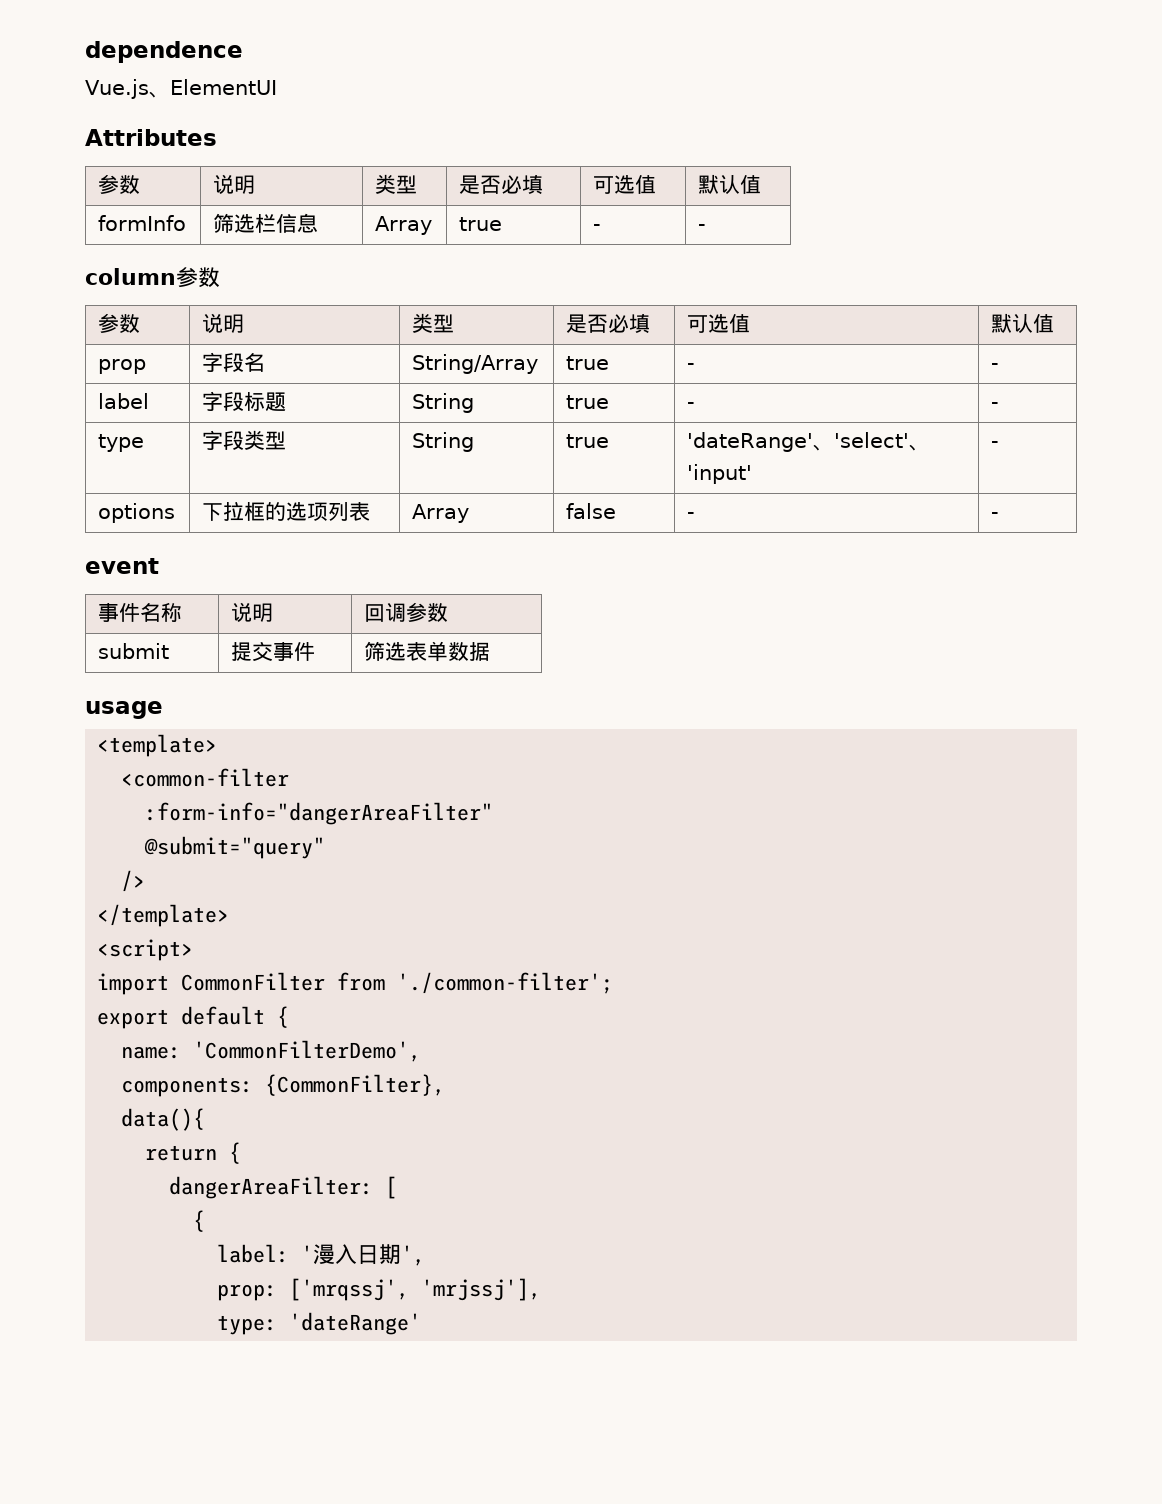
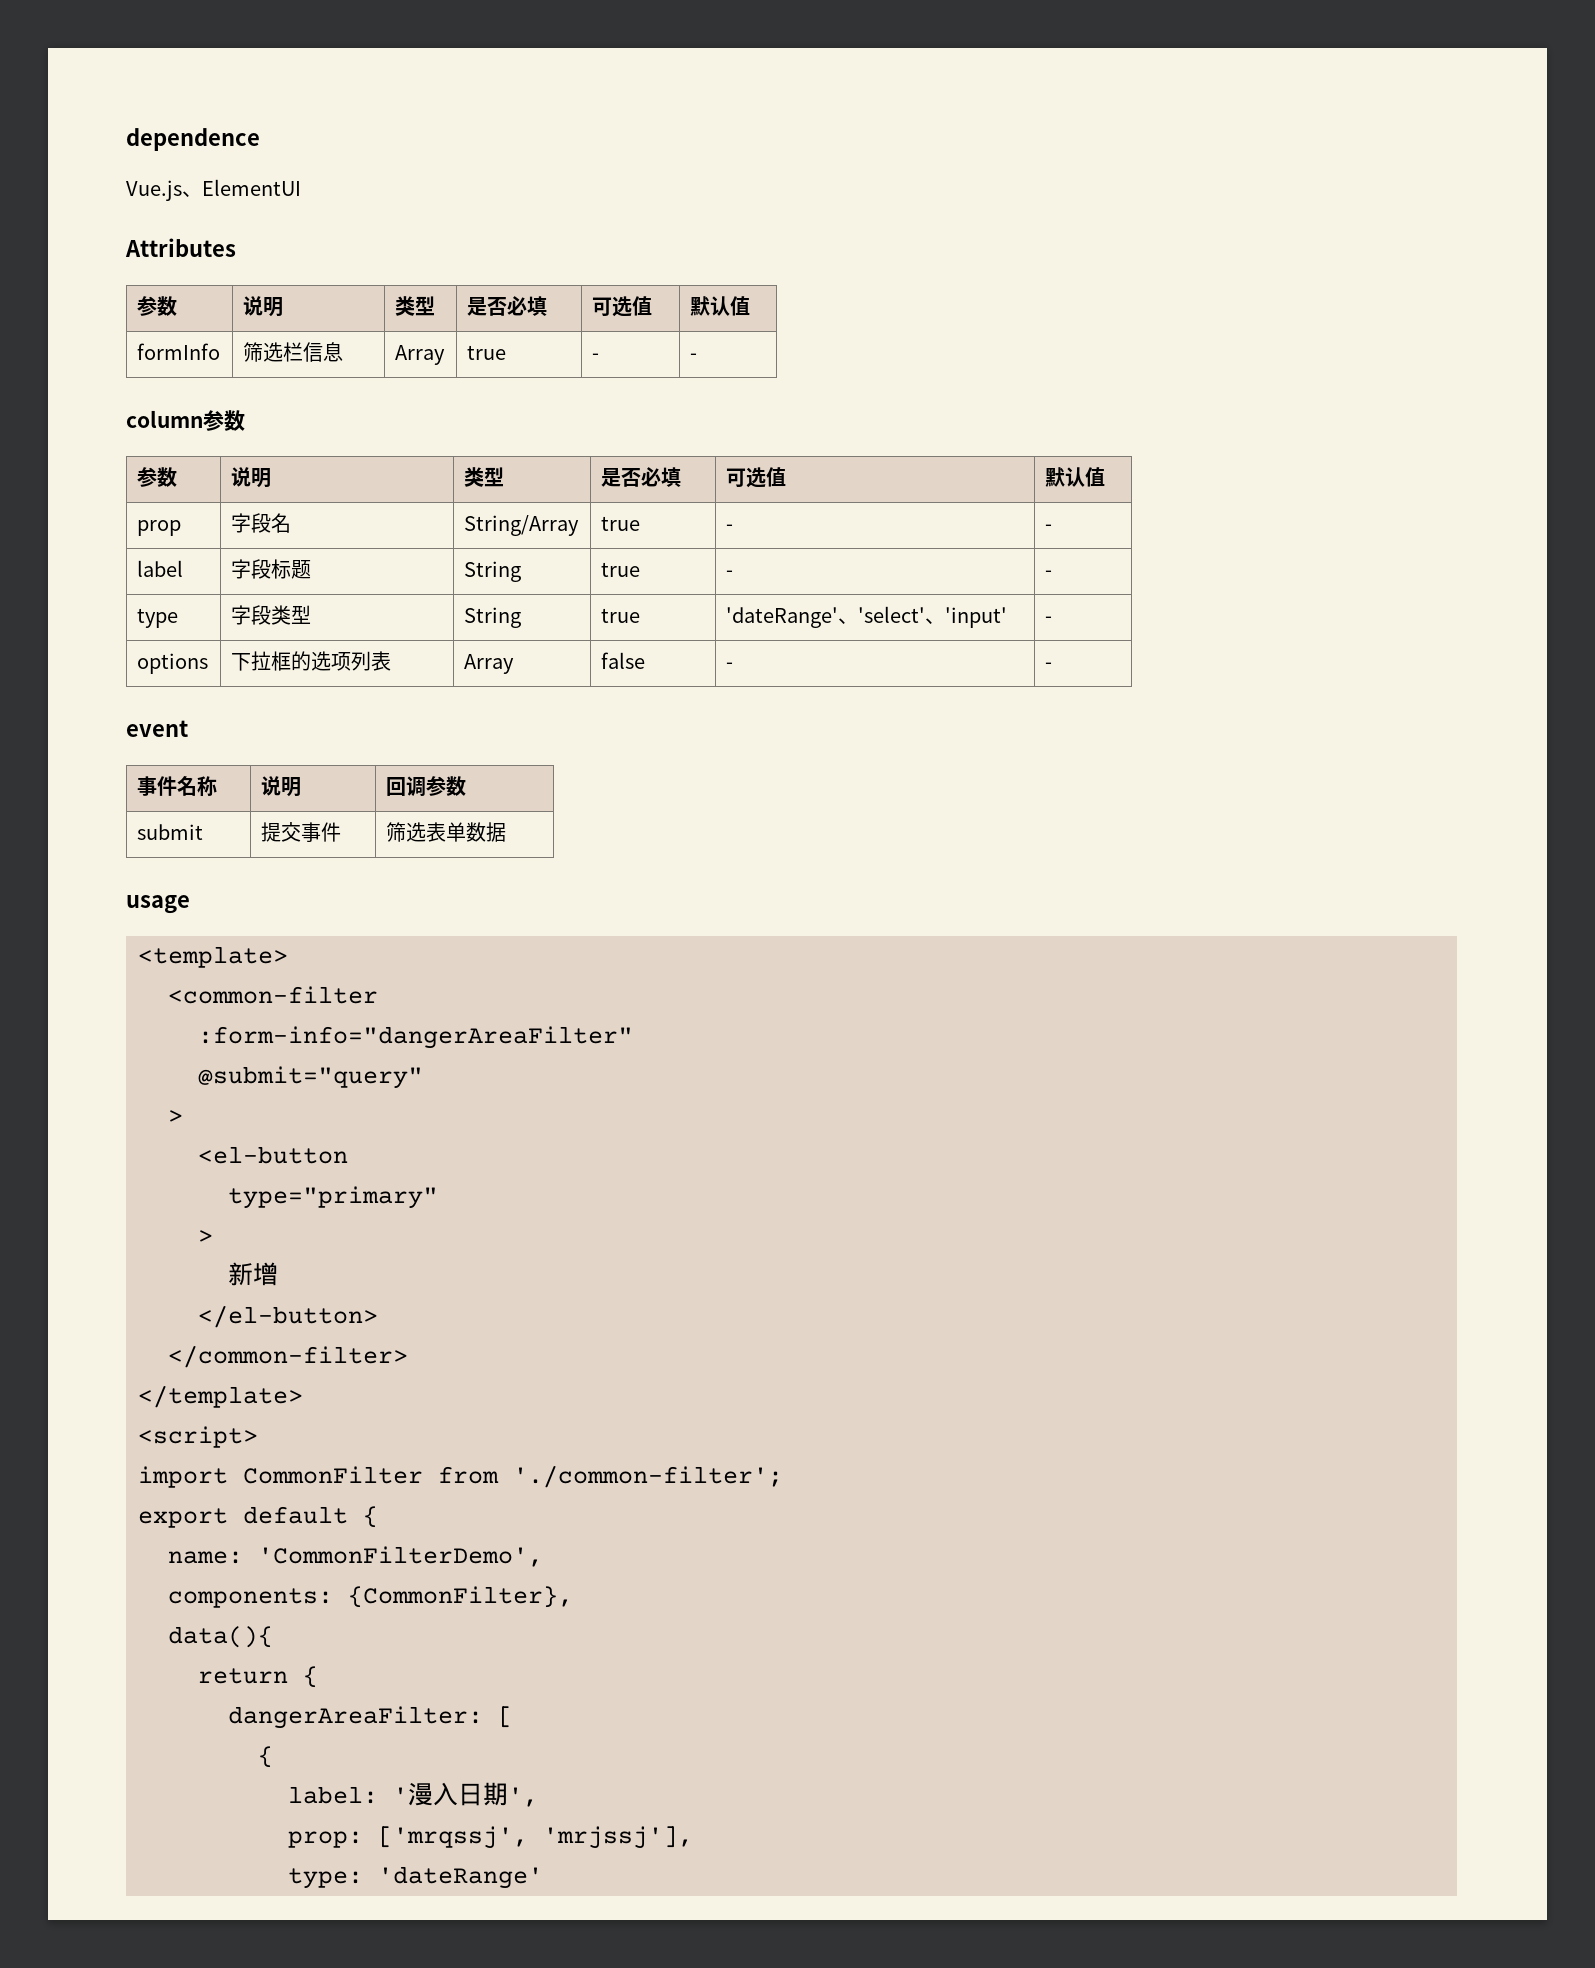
  @submit="query"
- />
+ >
+ <el-button
+ type="primary"
+ >
+ 新增
+ </el-button>
+ </common-filter>

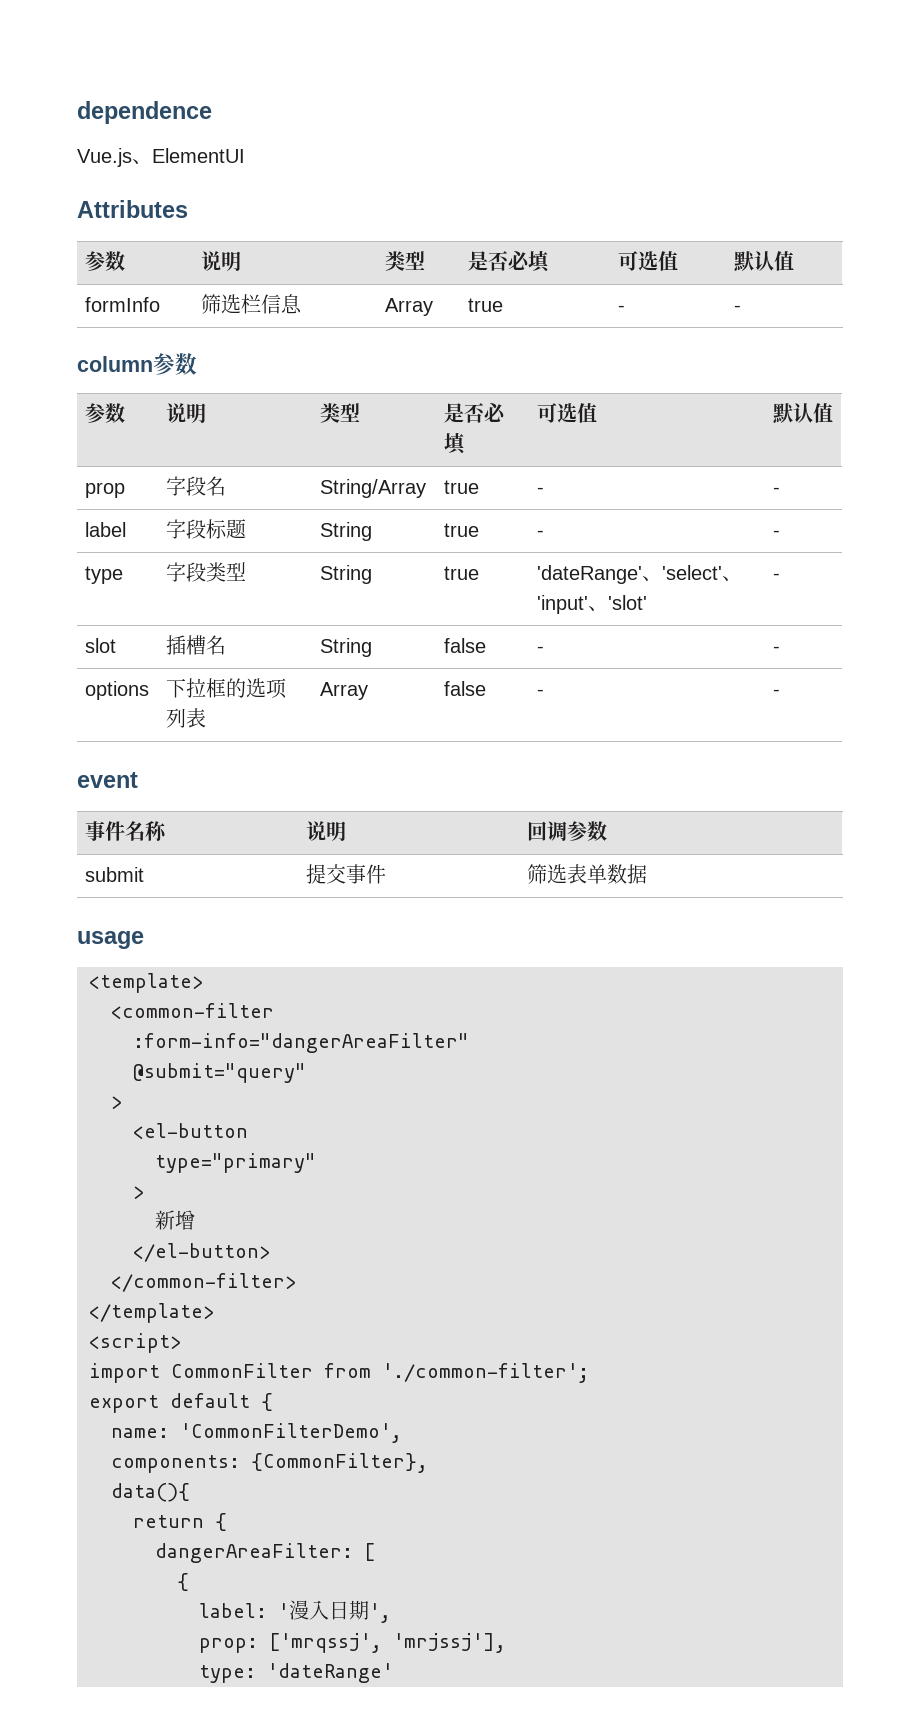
- type | 字段类型 | String | true | 'dateRange'、'select'、'input' | -
+ type | 字段类型 | String | true | 'dateRange'、'select'、'input'、'slot' | -
+ slot | 插槽名 | String | false | - | -

